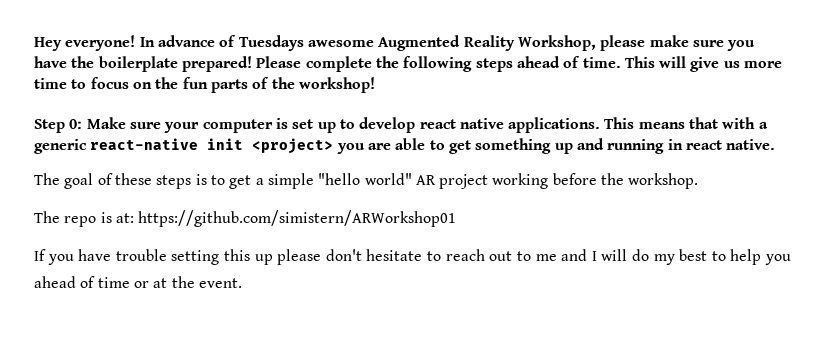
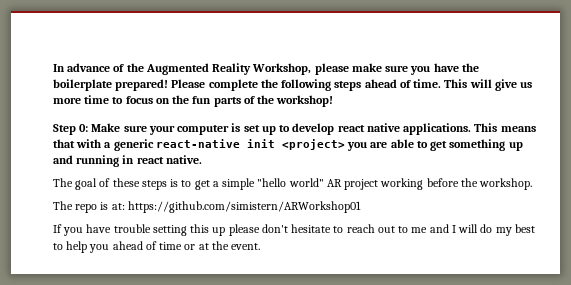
- Hey everyone! In advance of Tuesdays awesome Augmented Reality Workshop, please make sure you have the boilerplate prepared!
+ In advance of the Augmented Reality Workshop, please make sure you have the boilerplate prepared!

